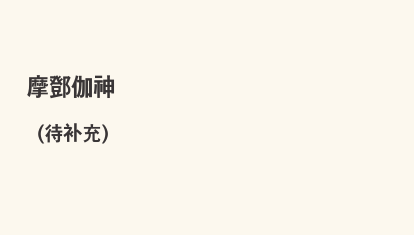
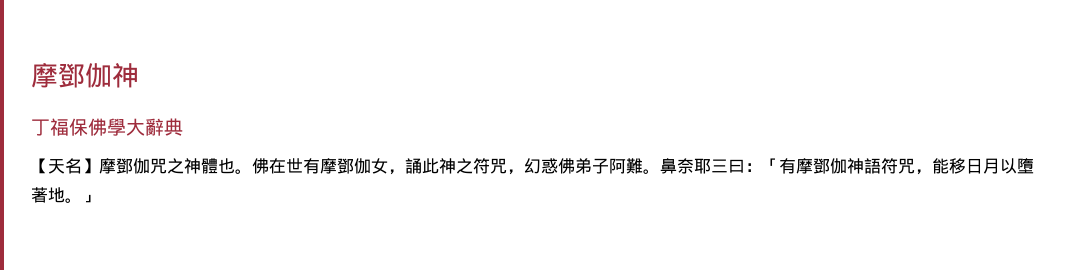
- （待补充）
+ 丁福保佛學大辭典
+ 【天名】摩鄧伽咒之神體也。佛在世有摩鄧伽女，誦此神之符咒，幻惑佛弟子阿難。鼻奈耶三曰：「有摩鄧伽神語符咒，能移日月以墮著地。」

